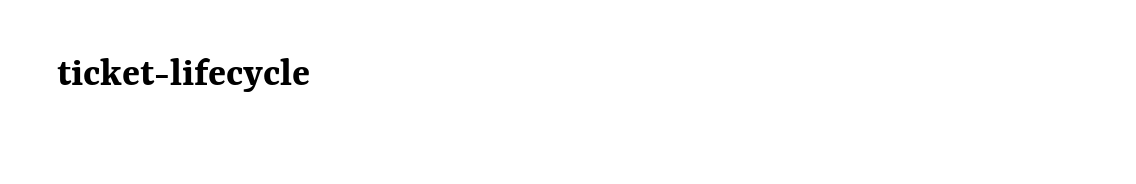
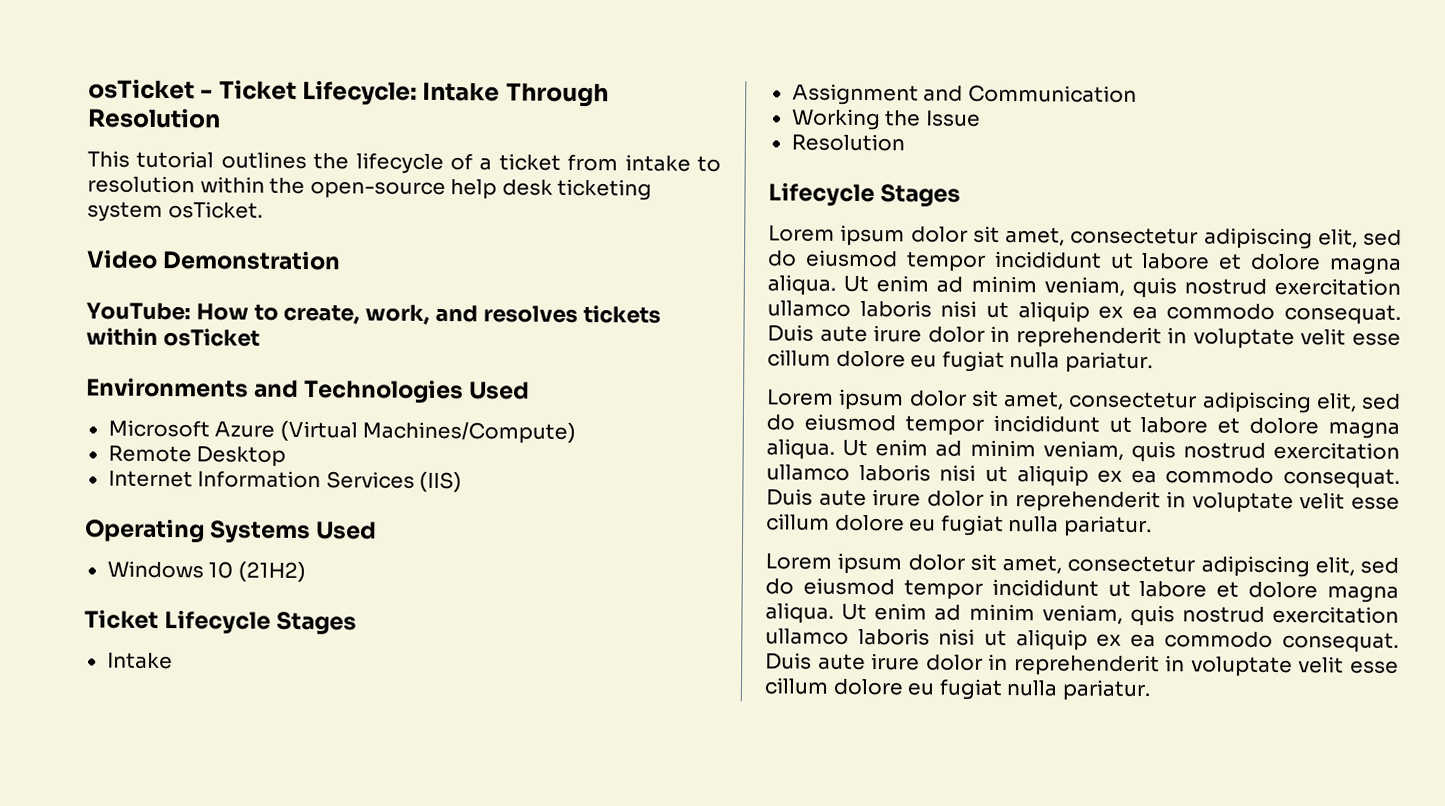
- ticket-lifecycle
+ osTicket - Ticket Lifecycle: Intake Through Resolution
+ This tutorial outlines the lifecycle of a ticket from intake to resolution within the open-source help desk ticketing system osTicket.
+ Video Demonstration
+ YouTube: How to create, work, and resolves tickets within osTicket
+ Environments and Technologies Used
+ Microsoft Azure (Virtual Machines/Compute)
+ Remote Desktop
+ Internet Information Services (IIS)
+ Operating Systems Used
+ Windows 10 (21H2)
+ Ticket Lifecycle Stages
+ Intake
+ Assignment and Communication
+ Working the Issue
+ Resolution
+ Lifecycle Stages
+ Lorem ipsum dolor sit amet, consectetur adipiscing elit, sed do eiusmod tempor incididunt ut labore et dolore magna aliqua. Ut enim ad minim veniam, quis nostrud exercitation ullamco laboris nisi ut aliquip ex ea commodo consequat. Duis aute irure dolor in reprehenderit in voluptate velit esse cillum dolore eu fugiat nulla pariatur.
+ Lorem ipsum dolor sit amet, consectetur adipiscing elit, sed do eiusmod tempor incididunt ut labore et dolore magna aliqua. Ut enim ad minim veniam, quis nostrud exercitation ullamco laboris nisi ut aliquip ex ea commodo consequat. Duis aute irure dolor in reprehenderit in voluptate velit esse cillum dolore eu fugiat nulla pariatur.
+ Lorem ipsum dolor sit amet, consectetur adipiscing elit, sed do eiusmod tempor incididunt ut labore et dolore magna aliqua. Ut enim ad minim veniam, quis nostrud exercitation ullamco laboris nisi ut aliquip ex ea commodo consequat. Duis aute irure dolor in reprehenderit in voluptate velit esse cillum dolore eu fugiat nulla pariatur.

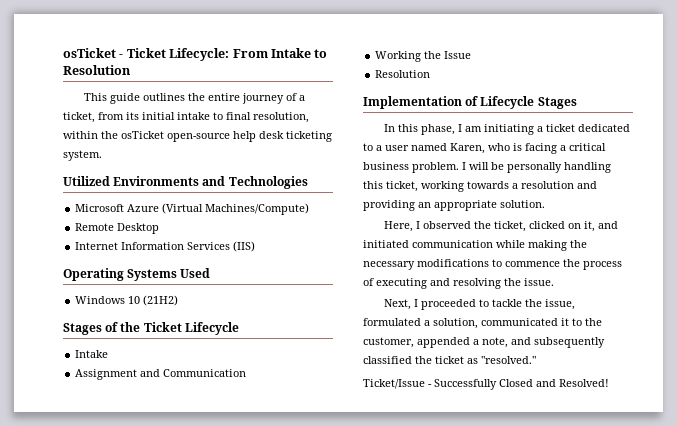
- osTicket - Ticket Lifecycle: Intake Through Resolution
+ osTicket - Ticket Lifecycle: From Intake to Resolution
- This tutorial outlines the lifecycle of a ticket from intake to resolution within the open-source help desk ticketing system osTicket.
- Video Demonstration
- YouTube: How to create, work, and resolves tickets within osTicket
- Environments and Technologies Used
+ This guide outlines the entire journey of a ticket, from its initial intake to final resolution, within the osTicket open-source help desk ticketing system.
+ Utilized Environments and Technologies
- Ticket Lifecycle Stages
+ Stages of the Ticket Lifecycle
  Working the Issue
  Resolution
- Lifecycle Stages
- Lorem ipsum dolor sit amet, consectetur adipiscing elit, sed do eiusmod tempor incididunt ut labore et dolore magna aliqua. Ut enim ad minim veniam, quis nostrud exercitation ullamco laboris nisi ut aliquip ex ea commodo consequat. Duis aute irure dolor in reprehenderit in voluptate velit esse cillum dolore eu fugiat nulla pariatur.
- Lorem ipsum dolor sit amet, consectetur adipiscing elit, sed do eiusmod tempor incididunt ut labore et dolore magna aliqua. Ut enim ad minim veniam, quis nostrud exercitation ullamco laboris nisi ut aliquip ex ea commodo consequat. Duis aute irure dolor in reprehenderit in voluptate velit esse cillum dolore eu fugiat nulla pariatur.
- Lorem ipsum dolor sit amet, consectetur adipiscing elit, sed do eiusmod tempor incididunt ut labore et dolore magna aliqua. Ut enim ad minim veniam, quis nostrud exercitation ullamco laboris nisi ut aliquip ex ea commodo consequat. Duis aute irure dolor in reprehenderit in voluptate velit esse cillum dolore eu fugiat nulla pariatur.
+ Implementation of Lifecycle Stages
+ In this phase, I am initiating a ticket dedicated to a user named Karen, who is facing a critical business problem. I will be personally handling this ticket, working towards a resolution and providing an appropriate solution.
+ Here, I observed the ticket, clicked on it, and initiated communication while making the necessary modifications to commence the process of executing and resolving the issue.
+ Next, I proceeded to tackle the issue, formulated a solution, communicated it to the customer, appended a note, and subsequently classified the ticket as "resolved."
+ Ticket/Issue - Successfully Closed and Resolved!

